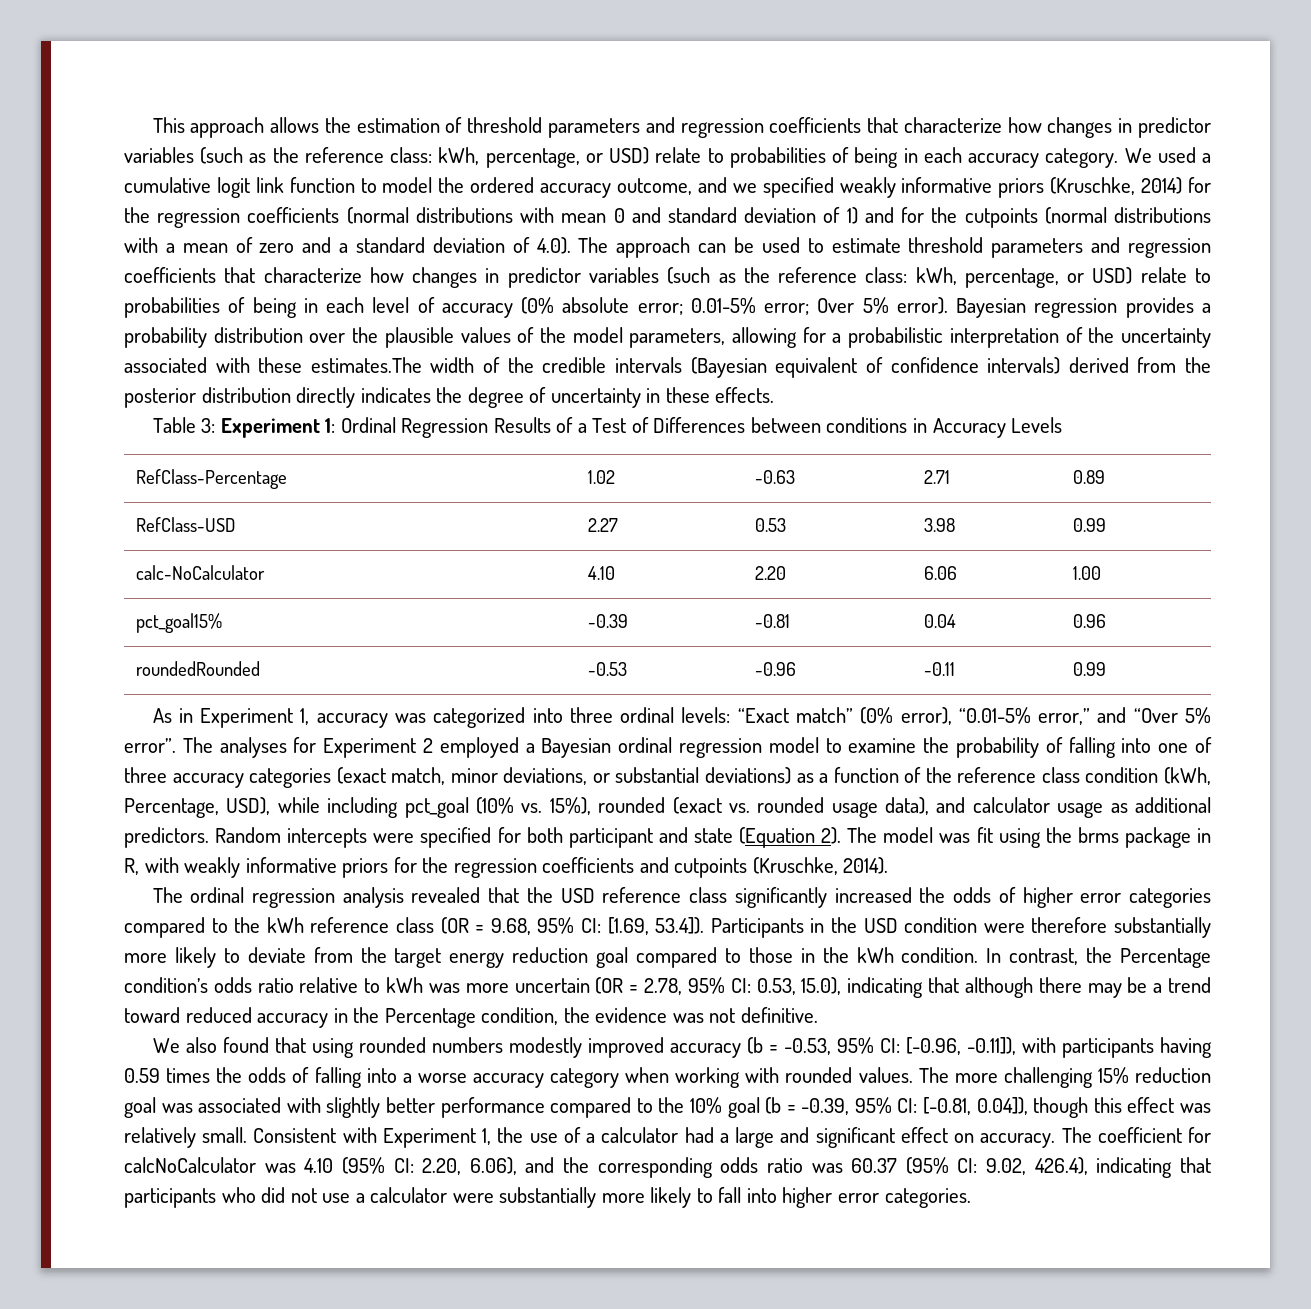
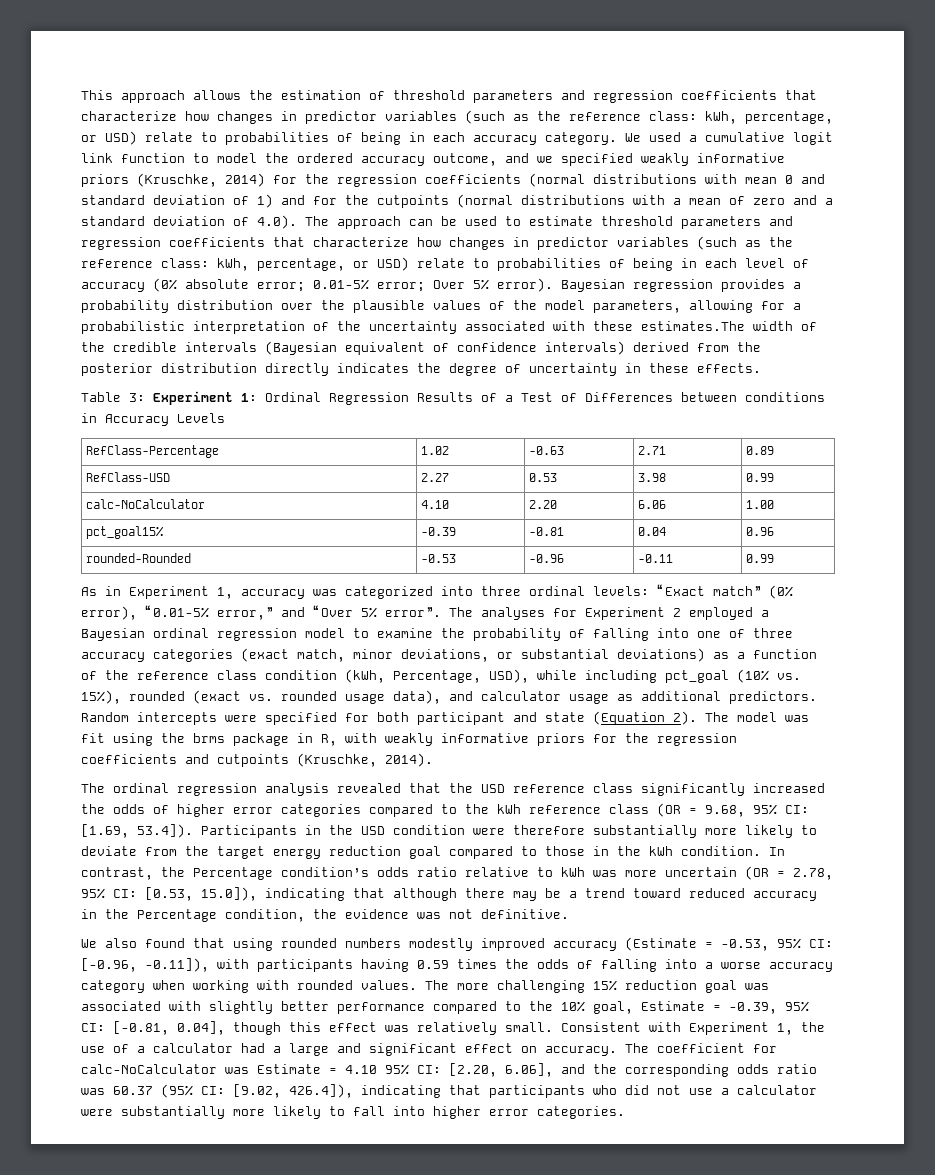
- roundedRounded | -0.53 | -0.96 | -0.11 | 0.99
+ rounded-Rounded | -0.53 | -0.96 | -0.11 | 0.99
- In contrast, the Percentage condition’s odds ratio relative to kWh was more uncertain (OR = 2.78, 95% CI: 0.53, 15.0), indicating that although there may be a trend toward reduced accuracy in the Percentage condition, the evidence was not definitive.
+ In contrast, the Percentage condition’s odds ratio relative to kWh was more uncertain (OR = 2.78, 95% CI: [0.53, 15.0]), indicating that although there may be a trend toward reduced accuracy in the Percentage condition, the evidence was not definitive.
- We also found that using rounded numbers modestly improved accuracy (b = -0.53, 95% CI: [-0.96, -0.11]), with participants having 0.59 times the odds of falling into a worse accuracy category when working with rounded values.
+ We also found that using rounded numbers modestly improved accuracy (Estimate = -0.53, 95% CI: [-0.96, -0.11]), with participants having 0.59 times the odds of falling into a worse accuracy category when working with rounded values.
- The more challenging 15% reduction goal was associated with slightly better performance compared to the 10% goal (b = -0.39, 95% CI: [-0.81, 0.04]), though this effect was relatively small.
+ The more challenging 15% reduction goal was associated with slightly better performance compared to the 10% goal, Estimate = -0.39, 95% CI: [-0.81, 0.04], though this effect was relatively small.
- The coefficient for calcNoCalculator was 4.10 (95% CI: 2.20, 6.06), and the corresponding odds ratio was 60.37 (95% CI: 9.02, 426.4), indicating that participants who did not use a calculator were substantially more likely to fall into higher error categories.
+ The coefficient for calc-NoCalculator was Estimate = 4.10 95% CI: [2.20, 6.06], and the corresponding odds ratio was 60.37 (95% CI: [9.02, 426.4]), indicating that participants who did not use a calculator were substantially more likely to fall into higher error categories.

